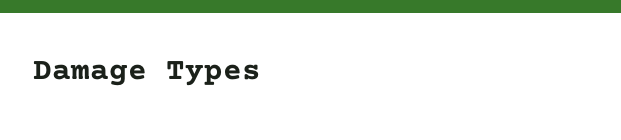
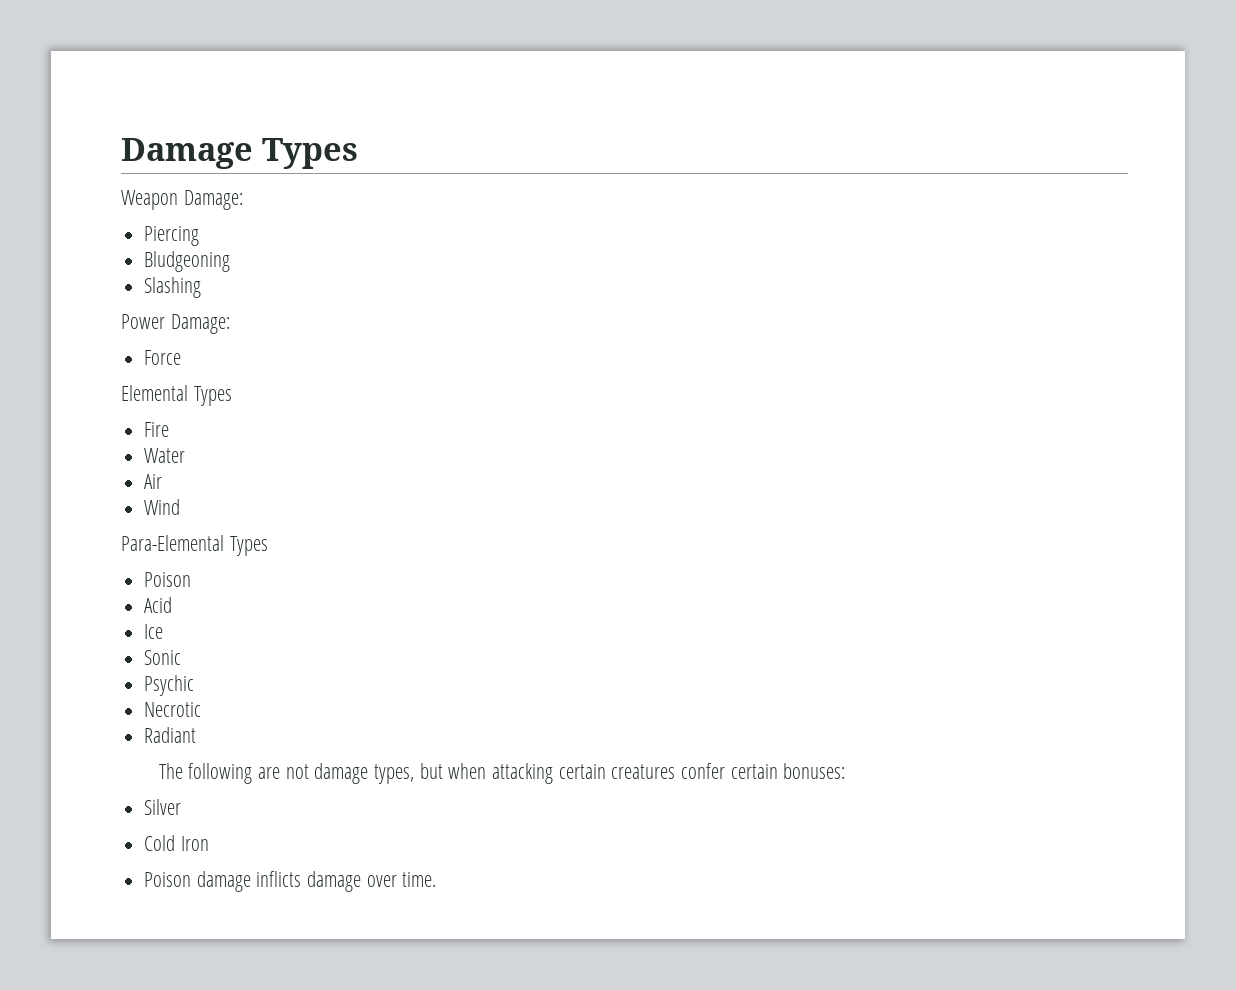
+ Weapon Damage:
+ Piercing
+ Bludgeoning
+ Slashing
+ Power Damage:
+ Force
+ Elemental Types
+ Fire
+ Water
+ Air
+ Wind
+ Para-Elemental Types
+ Poison
+ Acid
+ Ice
+ Sonic
+ Psychic
+ Necrotic
+ Radiant
+ The following are not damage types, but when attacking certain creatures confer certain bonuses:
+ Silver
+ Cold Iron
+ Poison damage inflicts damage over time.

